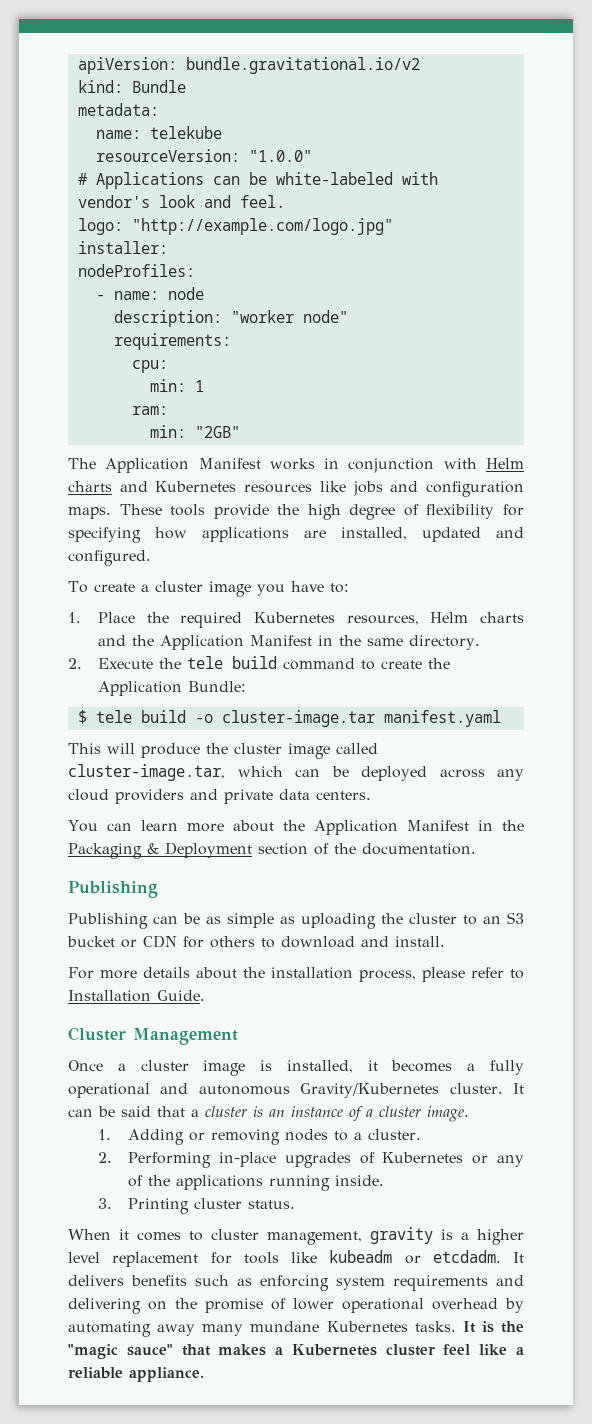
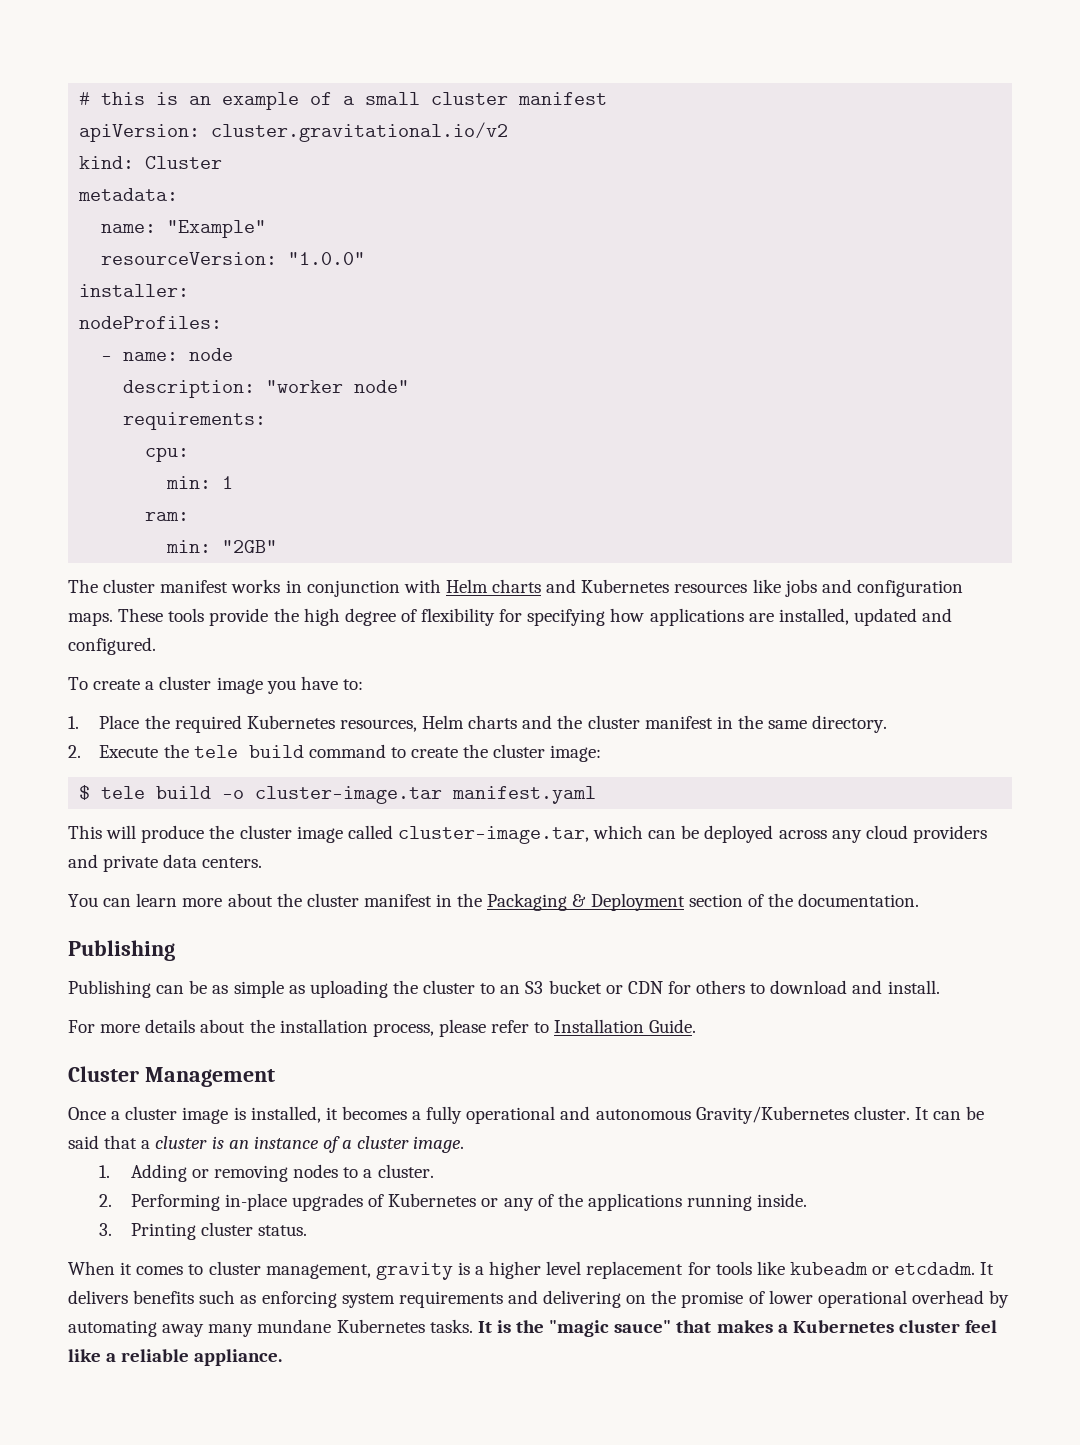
- apiVersion: bundle.gravitational.io/v2
+ # this is an example of a small cluster manifest
+ apiVersion: cluster.gravitational.io/v2
- kind: Bundle
+ kind: Cluster
- name: telekube
+ name: "Example"
- # Applications can be white-labeled with vendor's look and feel.
- logo: "http://example.com/logo.jpg"
- The Application Manifest works in conjunction with Helm charts and Kubernetes resources like jobs and configuration maps.
+ The cluster manifest works in conjunction with Helm charts and Kubernetes resources like jobs and configuration maps.
- 1. Place the required Kubernetes resources, Helm charts and the Application Manifest in the same directory.
+ 1. Place the required Kubernetes resources, Helm charts and the cluster manifest in the same directory.
- 2. Execute the tele build command to create the Application Bundle:
+ 2. Execute the tele build command to create the cluster image:
- You can learn more about the Application Manifest in the Packaging & Deployment section of the documentation.
+ You can learn more about the cluster manifest in the Packaging & Deployment section of the documentation.

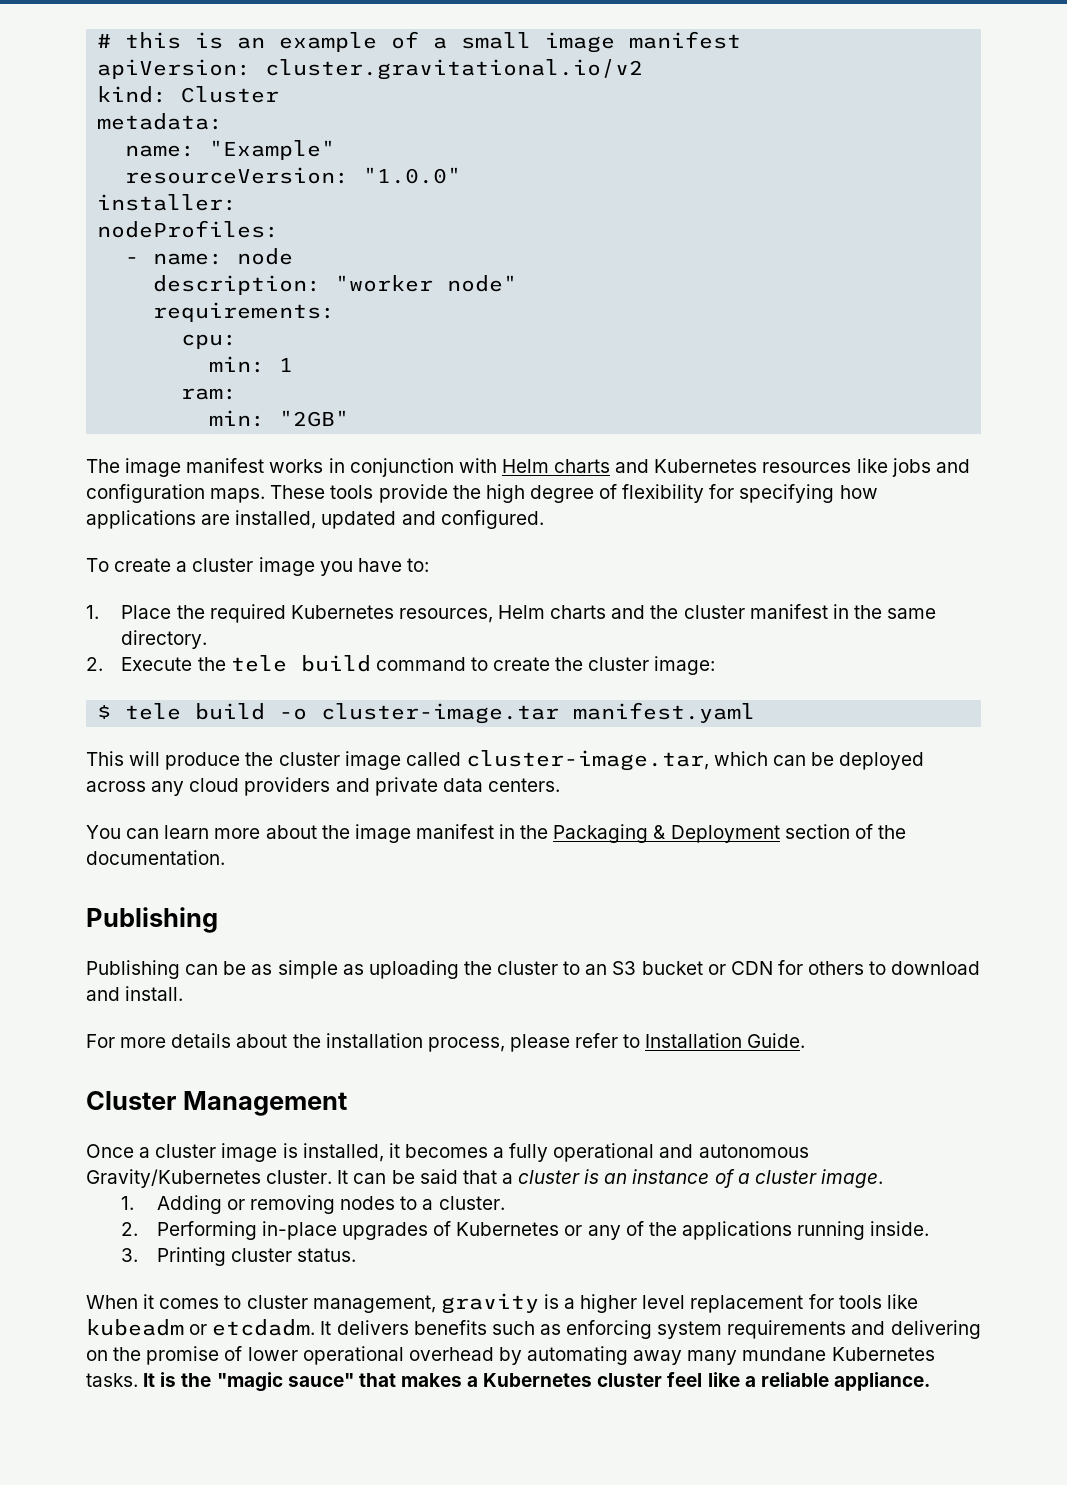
- # this is an example of a small cluster manifest
+ # this is an example of a small image manifest
- The cluster manifest works in conjunction with Helm charts and Kubernetes resources like jobs and configuration maps.
+ The image manifest works in conjunction with Helm charts and Kubernetes resources like jobs and configuration maps.
- You can learn more about the cluster manifest in the Packaging & Deployment section of the documentation.
+ You can learn more about the image manifest in the Packaging & Deployment section of the documentation.

